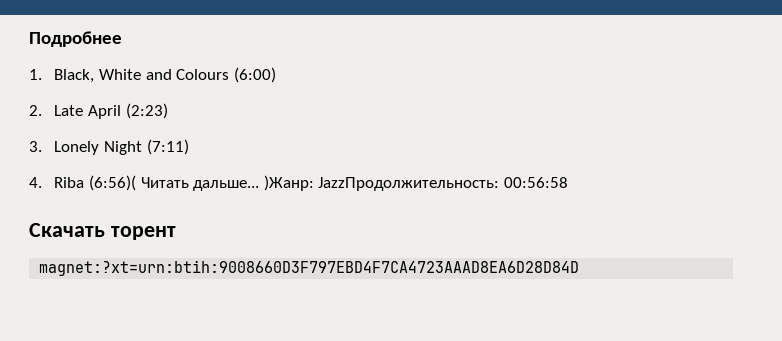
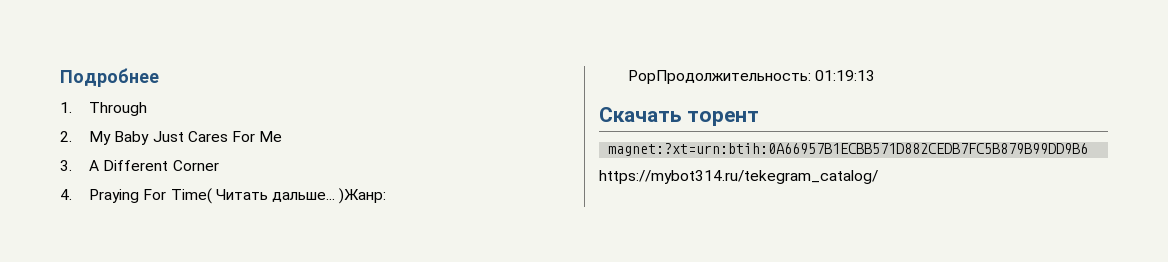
- 1. Black, White and Colours (6:00)
- 2. Late April (2:23)
- 3. Lonely Night (7:11)
- 4. Riba (6:56)( Читать дальше... )Жанр: JazzПродолжительность: 00:56:58
+ 1. Through
+ 2. My Baby Just Cares For Me
+ 3. A Different Corner
+ 4. Praying For Time( Читать дальше... )Жанр: PopПродолжительность: 01:19:13
- magnet:?xt=urn:btih:9008660D3F797EBD4F7CA4723AAAD8EA6D28D84D
+ magnet:?xt=urn:btih:0A66957B1ECBB571D882CEDB7FC5B879B99DD9B6
+ https://mybot314.ru/tekegram_catalog/

